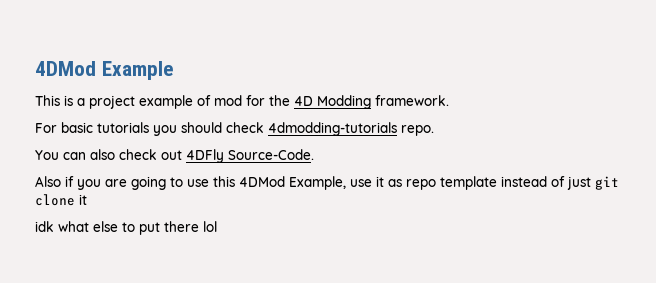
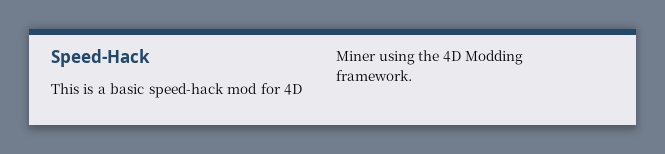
- 4DMod Example
+ Speed-Hack
- This is a project example of mod for the 4D Modding framework.
- For basic tutorials you should check 4dmodding-tutorials repo.
- You can also check out 4DFly Source-Code.
- Also if you are going to use this 4DMod Example, use it as repo template instead of just git clone it
- idk what else to put there lol
+ This is a basic speed-hack mod for 4D Miner using the 4D Modding framework.

